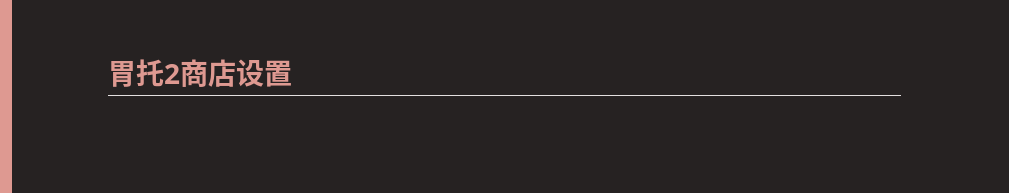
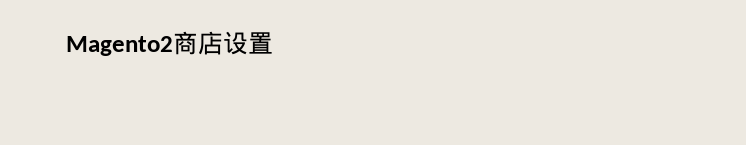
- 胃托2商店设置
+ Magento2商店设置

